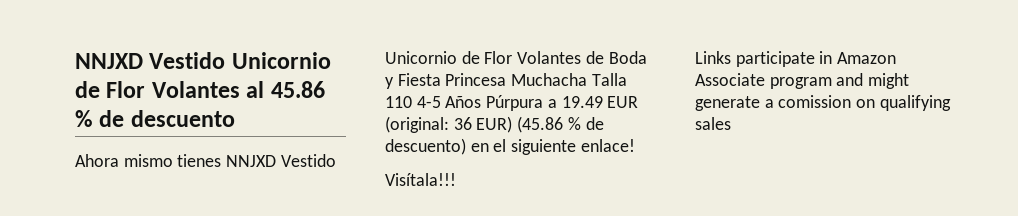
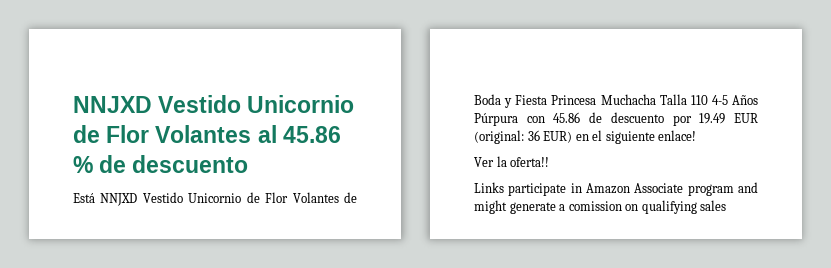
- Ahora mismo tienes NNJXD Vestido Unicornio de Flor Volantes de Boda y Fiesta Princesa Muchacha Talla 110 4-5 Años Púrpura a 19.49 EUR (original: 36 EUR) (45.86 % de descuento) en el siguiente enlace!
+ Está NNJXD Vestido Unicornio de Flor Volantes de Boda y Fiesta Princesa Muchacha Talla 110 4-5 Años Púrpura con 45.86 de descuento por 19.49 EUR (original: 36 EUR) en el siguiente enlace!
- Visítala!!!
+ Ver la oferta!!

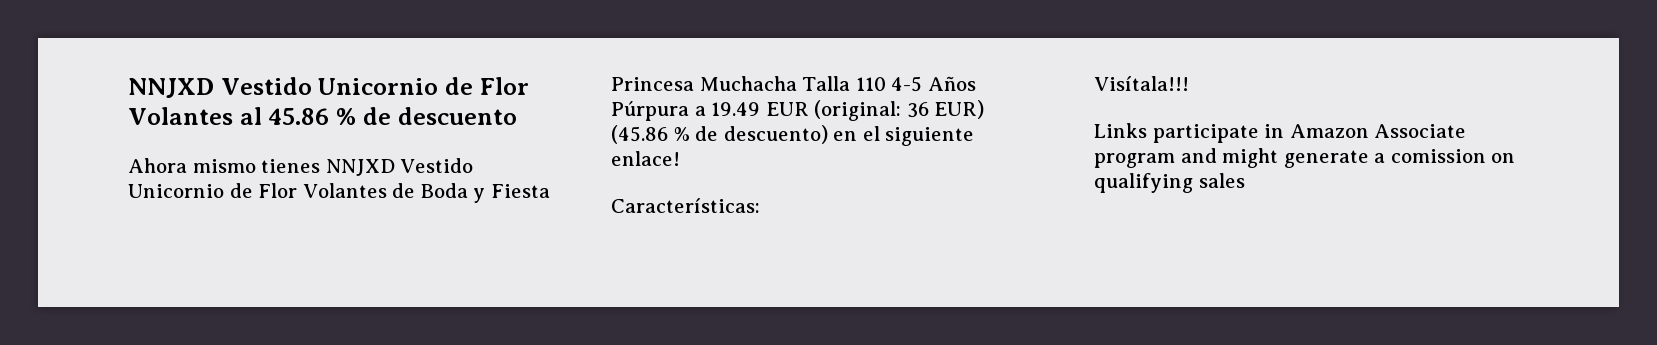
- Está NNJXD Vestido Unicornio de Flor Volantes de Boda y Fiesta Princesa Muchacha Talla 110 4-5 Años Púrpura con 45.86 de descuento por 19.49 EUR (original: 36 EUR) en el siguiente enlace!
+ Ahora mismo tienes NNJXD Vestido Unicornio de Flor Volantes de Boda y Fiesta Princesa Muchacha Talla 110 4-5 Años Púrpura a 19.49 EUR (original: 36 EUR) (45.86 % de descuento) en el siguiente enlace!
- Ver la oferta!!
+ Características:
+ Visítala!!!

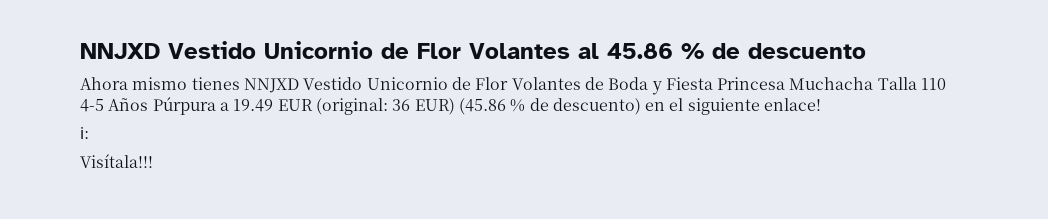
- Características:
+ ℹ:
- Links participate in Amazon Associate program and might generate a comission on qualifying sales

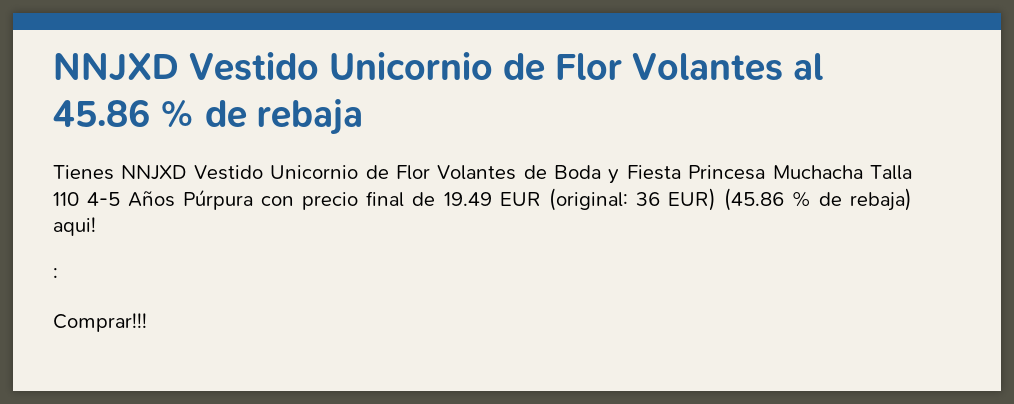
- NNJXD Vestido Unicornio de Flor Volantes al 45.86 % de descuento
- Ahora mismo tienes NNJXD Vestido Unicornio de Flor Volantes de Boda y Fiesta Princesa Muchacha Talla 110 4-5 Años Púrpura a 19.49 EUR (original: 36 EUR) (45.86 % de descuento) en el siguiente enlace!
- ℹ:
- Visítala!!!
+ NNJXD Vestido Unicornio de Flor Volantes al 45.86 % de rebaja
+ Tienes NNJXD Vestido Unicornio de Flor Volantes de Boda y Fiesta Princesa Muchacha Talla 110 4-5 Años Púrpura con precio final de 19.49 EUR (original: 36 EUR) (45.86 % de rebaja) aqui!
+ :
+ Comprar!!!

